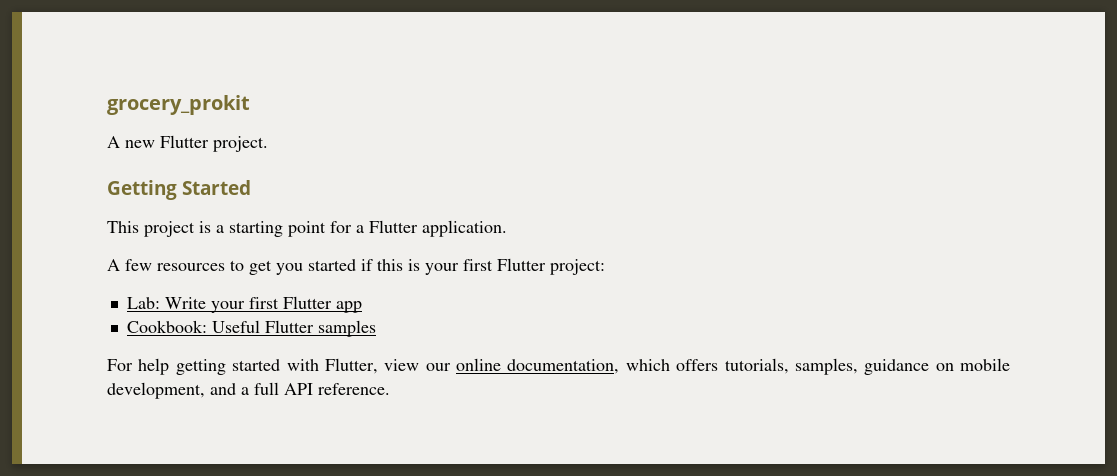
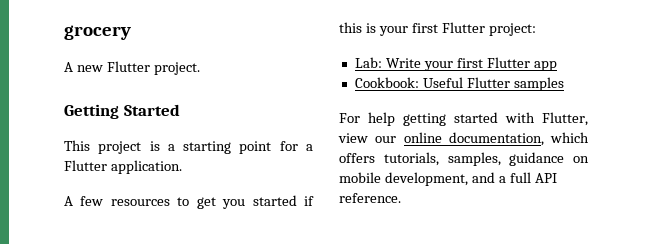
- grocery_prokit
+ grocery

